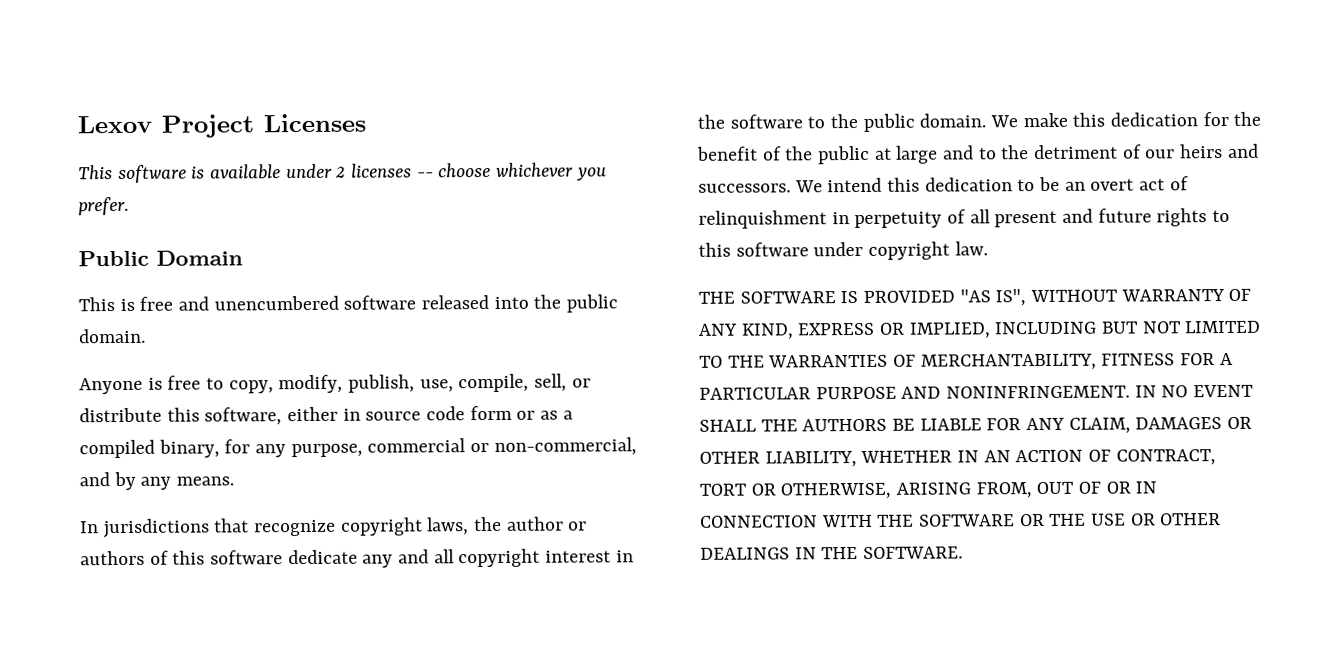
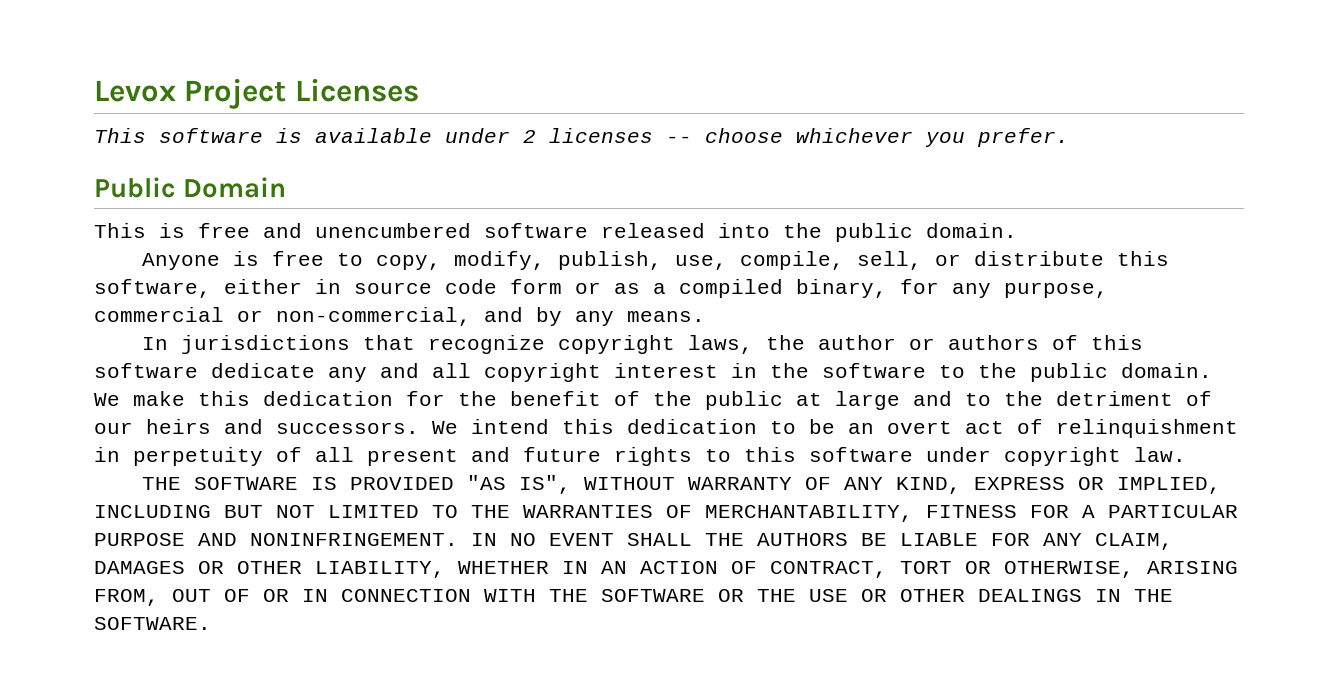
- Lexov Project Licenses
+ Levox Project Licenses

